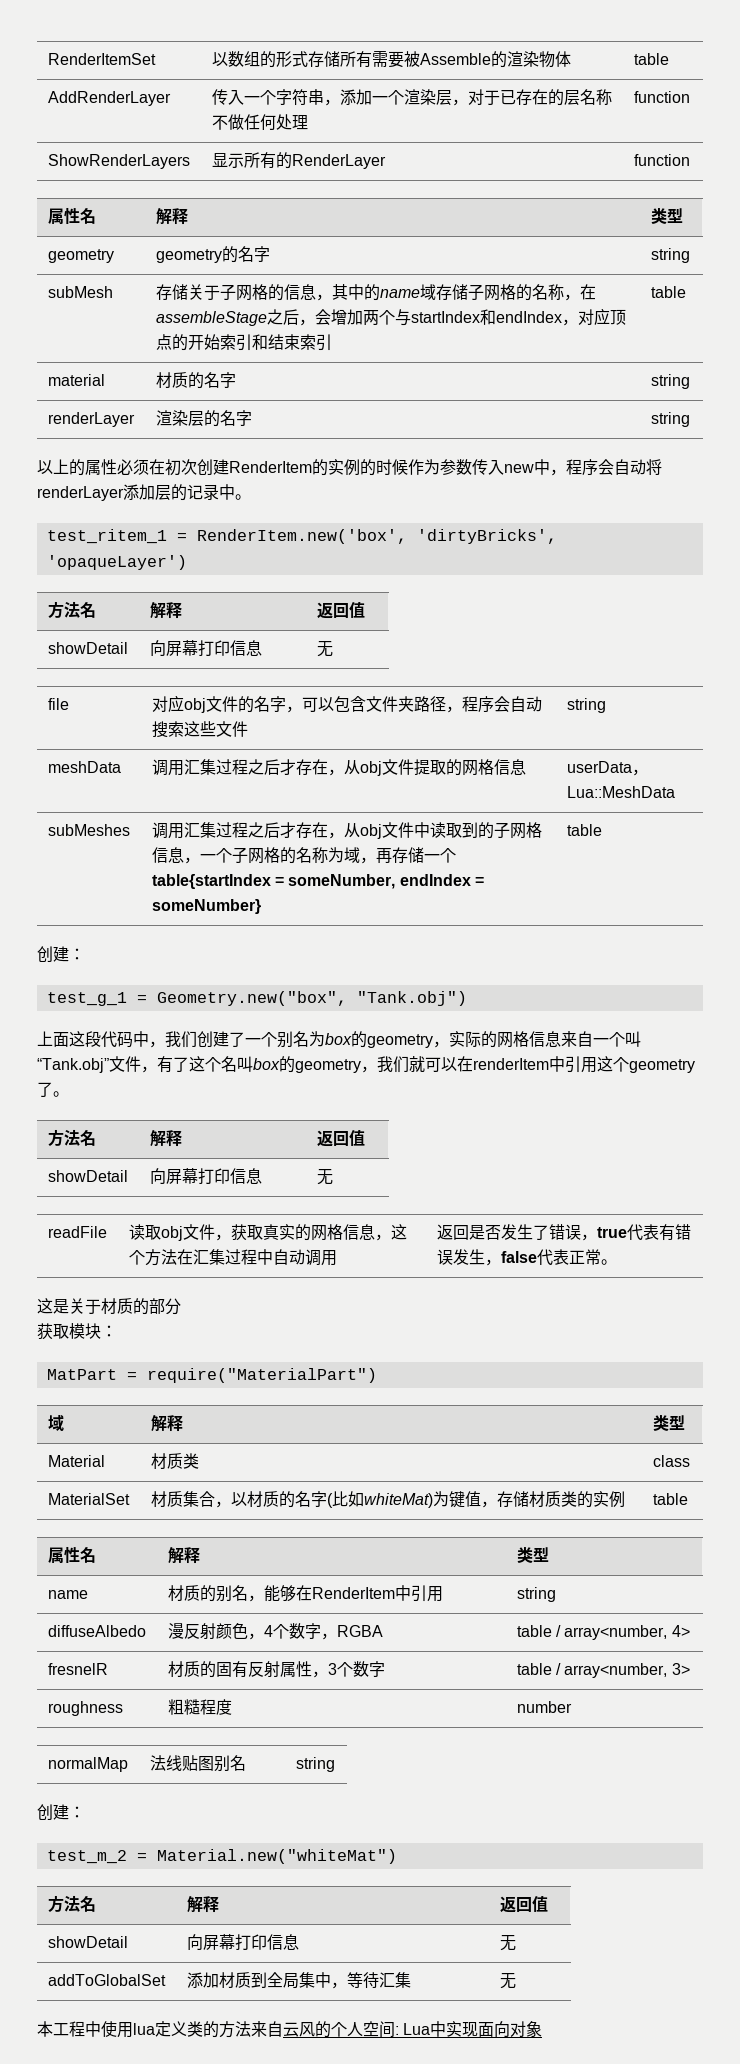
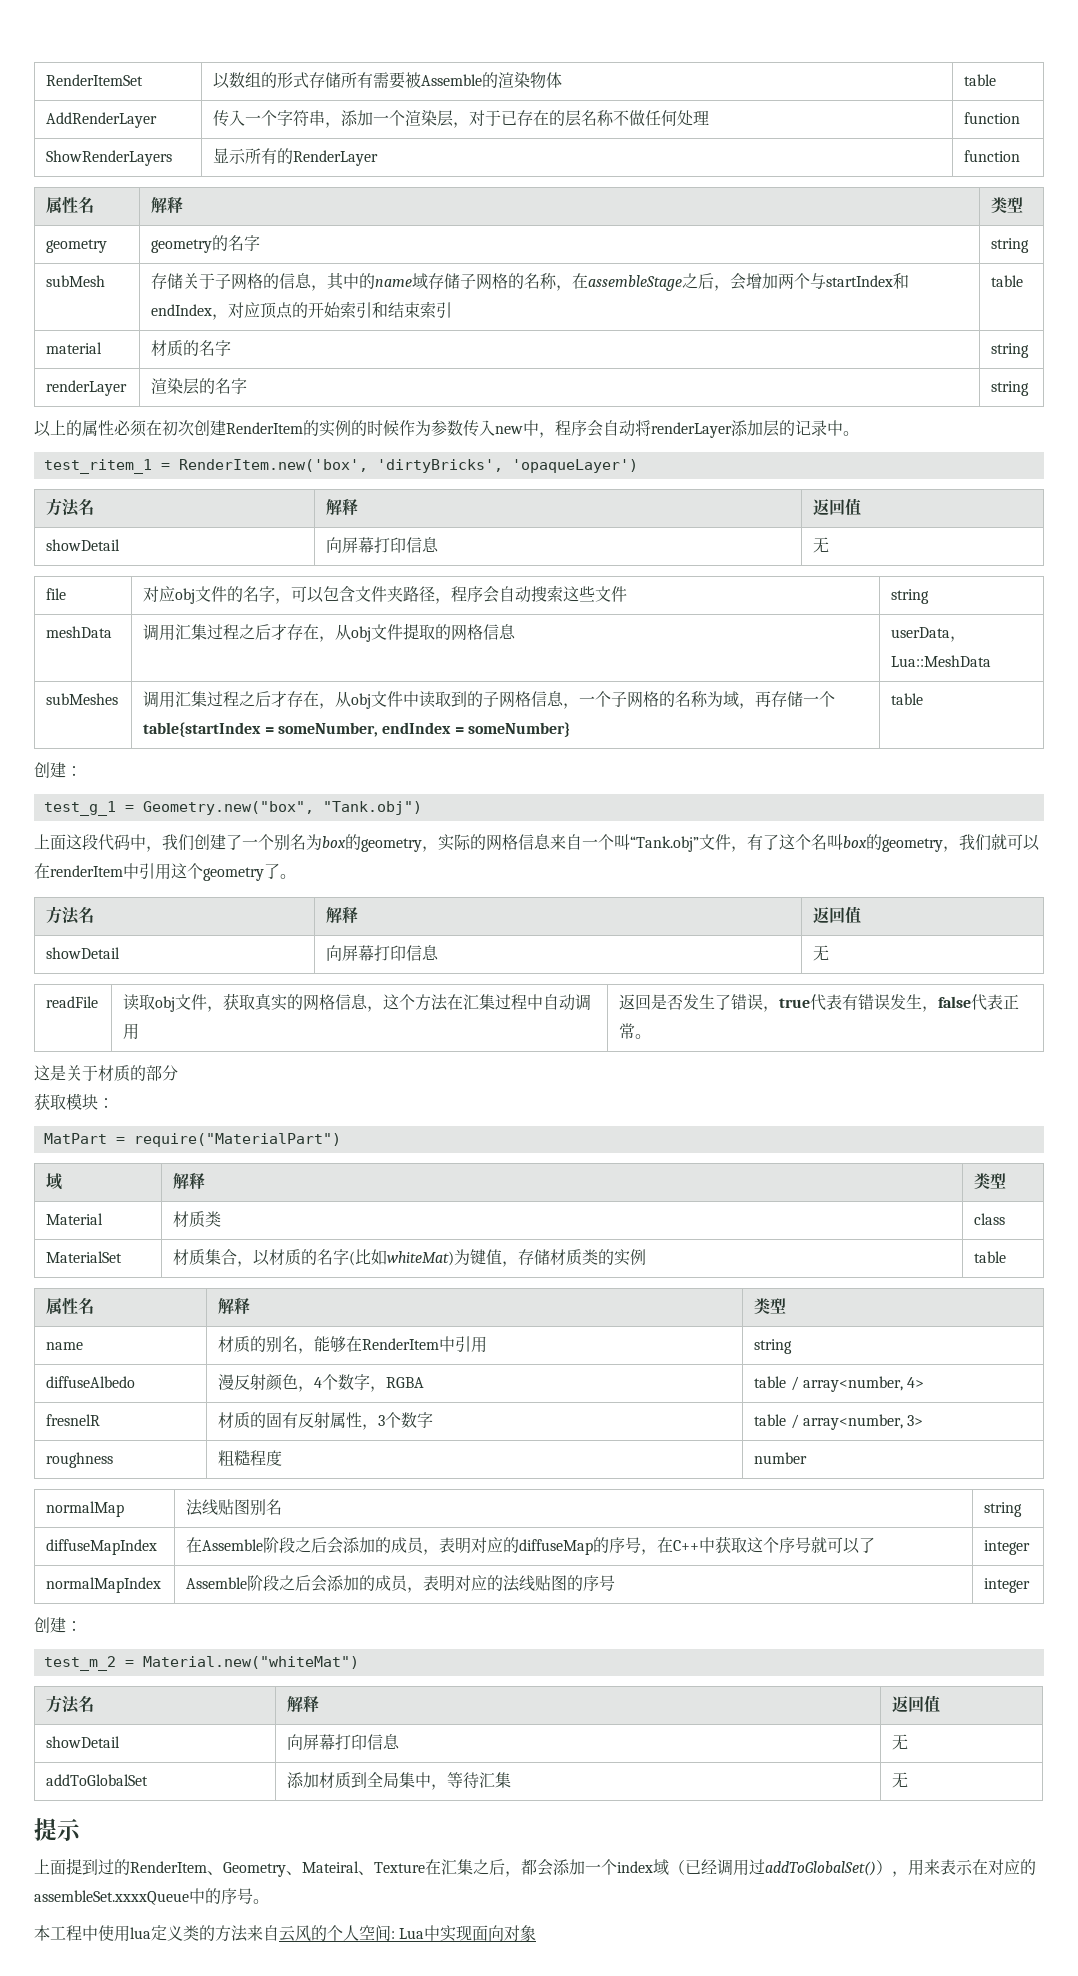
+ diffuseMapIndex | 在Assemble阶段之后会添加的成员，表明对应的diffuseMap的序号，在C++中获取这个序号就可以了 | integer
+ normalMapIndex | Assemble阶段之后会添加的成员，表明对应的法线贴图的序号 | integer
+ 提示
+ 上面提到过的RenderItem、Geometry、Mateiral、Texture在汇集之后，都会添加一个index域（已经调用过addToGlobalSet()），用来表示在对应的assembleSet.xxxxQueue中的序号。

